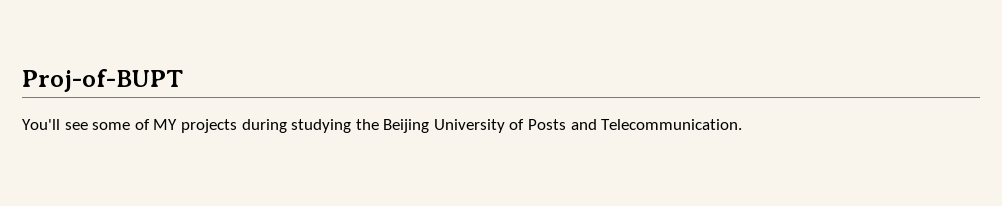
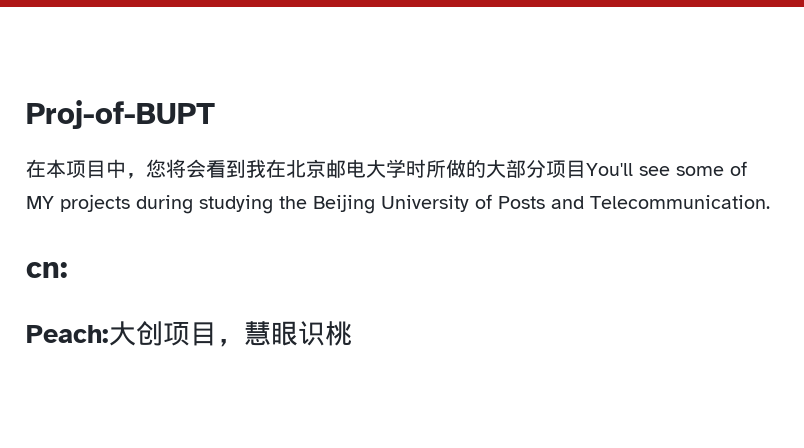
- You'll see some of MY projects during studying the Beijing University of Posts and Telecommunication.
+ 在本项目中，您将会看到我在北京邮电大学时所做的大部分项目You'll see some of MY projects during studying the Beijing University of Posts and Telecommunication.
+ cn:
+ Peach:大创项目，慧眼识桃

